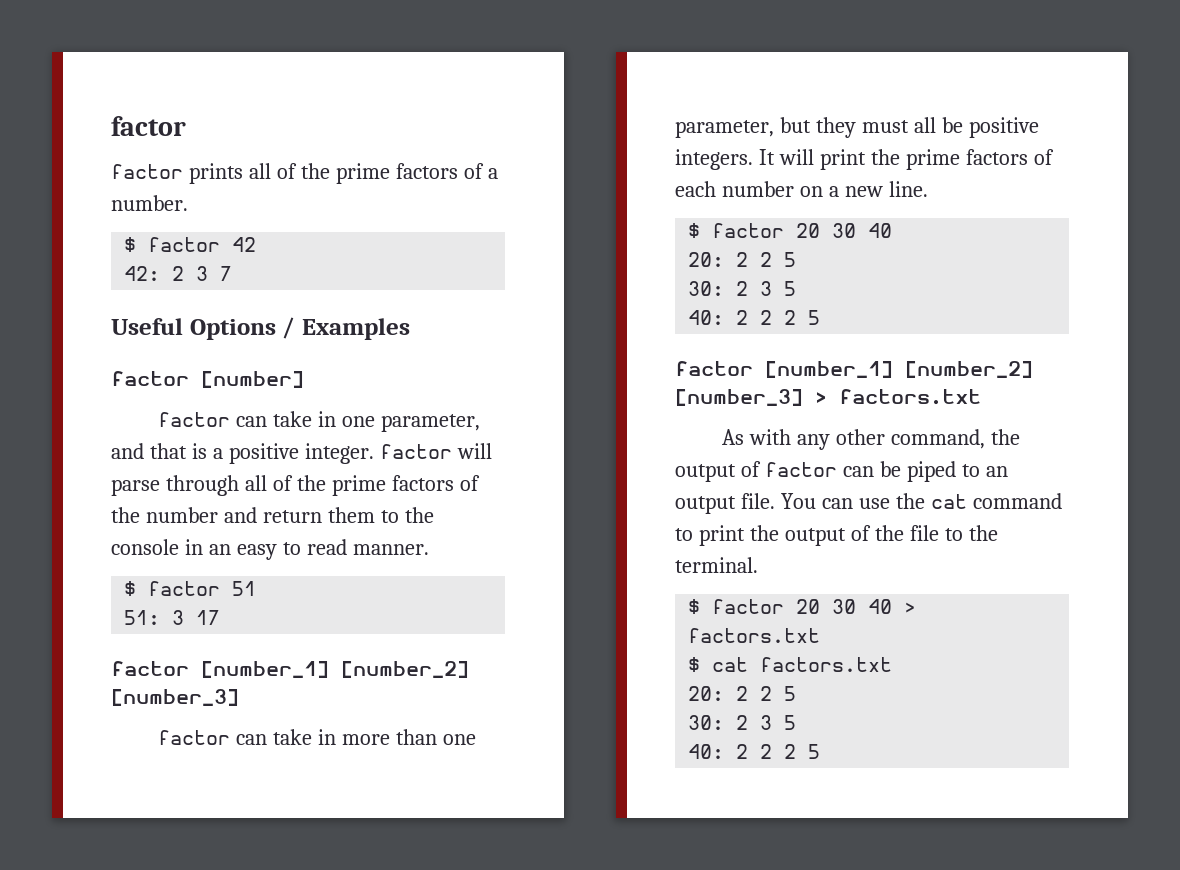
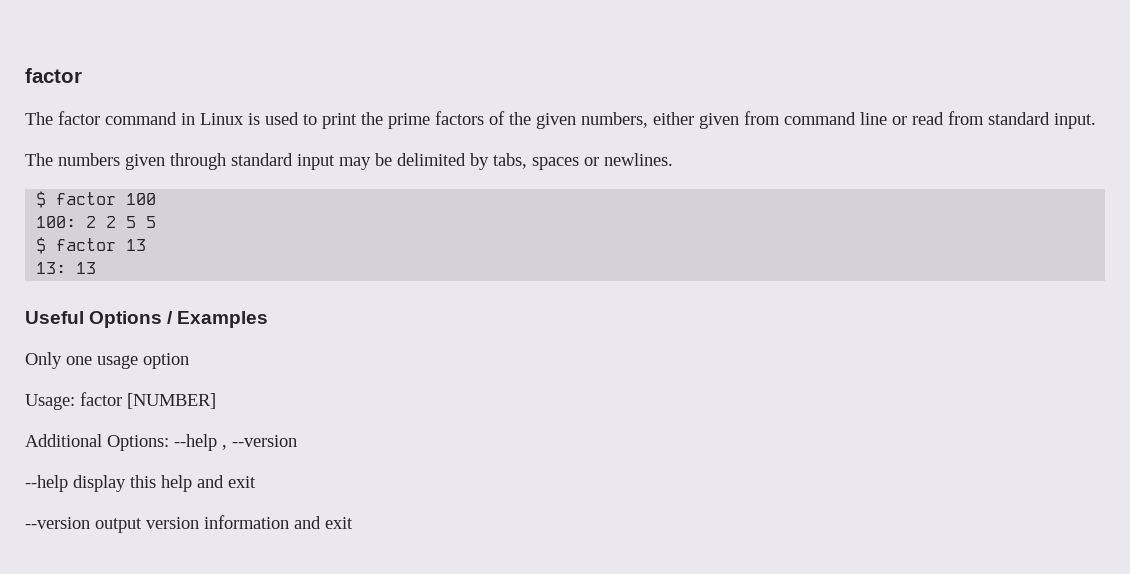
- factor prints all of the prime factors of a number.
- $ factor 42
- 42: 2 3 7
+ The factor command in Linux is used to print the prime factors of the given numbers, either given from command line or read from standard input.
+ The numbers given through standard input may be delimited by tabs, spaces or newlines.
+ $ factor 100
+ 100: 2 2 5 5
+ $ factor 13
+ 13: 13
  Useful Options / Examples
- factor [number]
- factor can take in one parameter, and that is a positive integer. factor will parse through all of the prime factors of the number and return them to the console in an easy to read manner.
- $ factor 51
- 51: 3 17
- factor [number_1] [number_2] [number_3]
- factor can take in more than one parameter, but they must all be positive integers. It will print the prime factors of each number on a new line.
- $ factor 20 30 40
- 20: 2 2 5
- 30: 2 3 5
- 40: 2 2 2 5
- factor [number_1] [number_2] [number_3] > factors.txt
- As with any other command, the output of factor can be piped to an output file. You can use the cat command to print the output of the file to the terminal.
- $ factor 20 30 40 > factors.txt
- $ cat factors.txt
- 20: 2 2 5
- 30: 2 3 5
- 40: 2 2 2 5
+ Only one usage option
+ Usage: factor [NUMBER]
+ Additional Options: --help , --version
+ --help display this help and exit
+ --version output version information and exit

